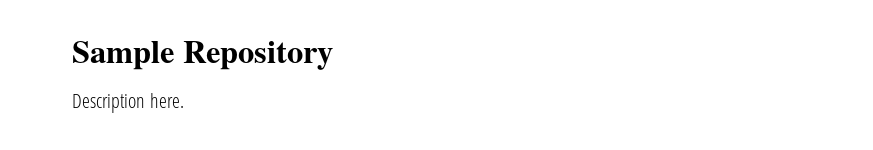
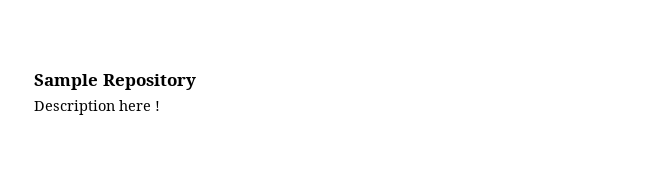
- Description here.
+ Description here !

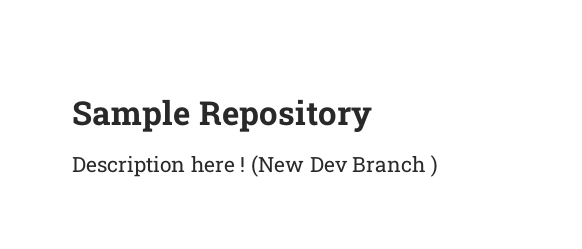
+ (New Dev Branch )

